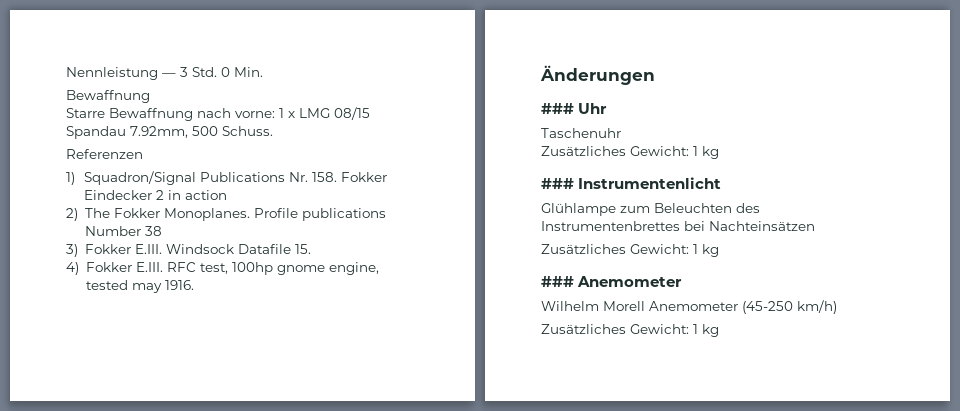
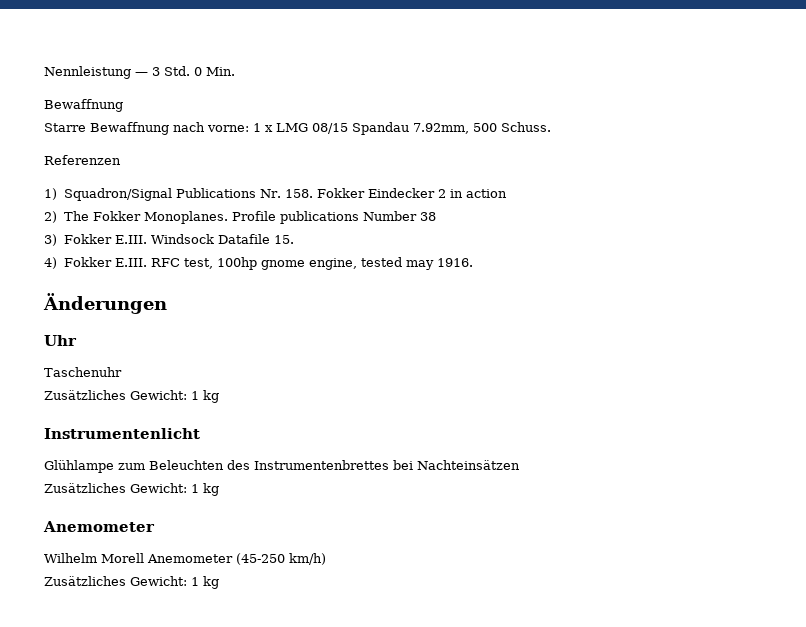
- ### Uhr
+ Uhr
- ### Instrumentenlicht
+ Instrumentenlicht
  Glühlampe zum Beleuchten des Instrumentenbrettes bei Nachteinsätzen
  Zusätzliches Gewicht: 1 kg
- ### Anemometer
+ Anemometer

